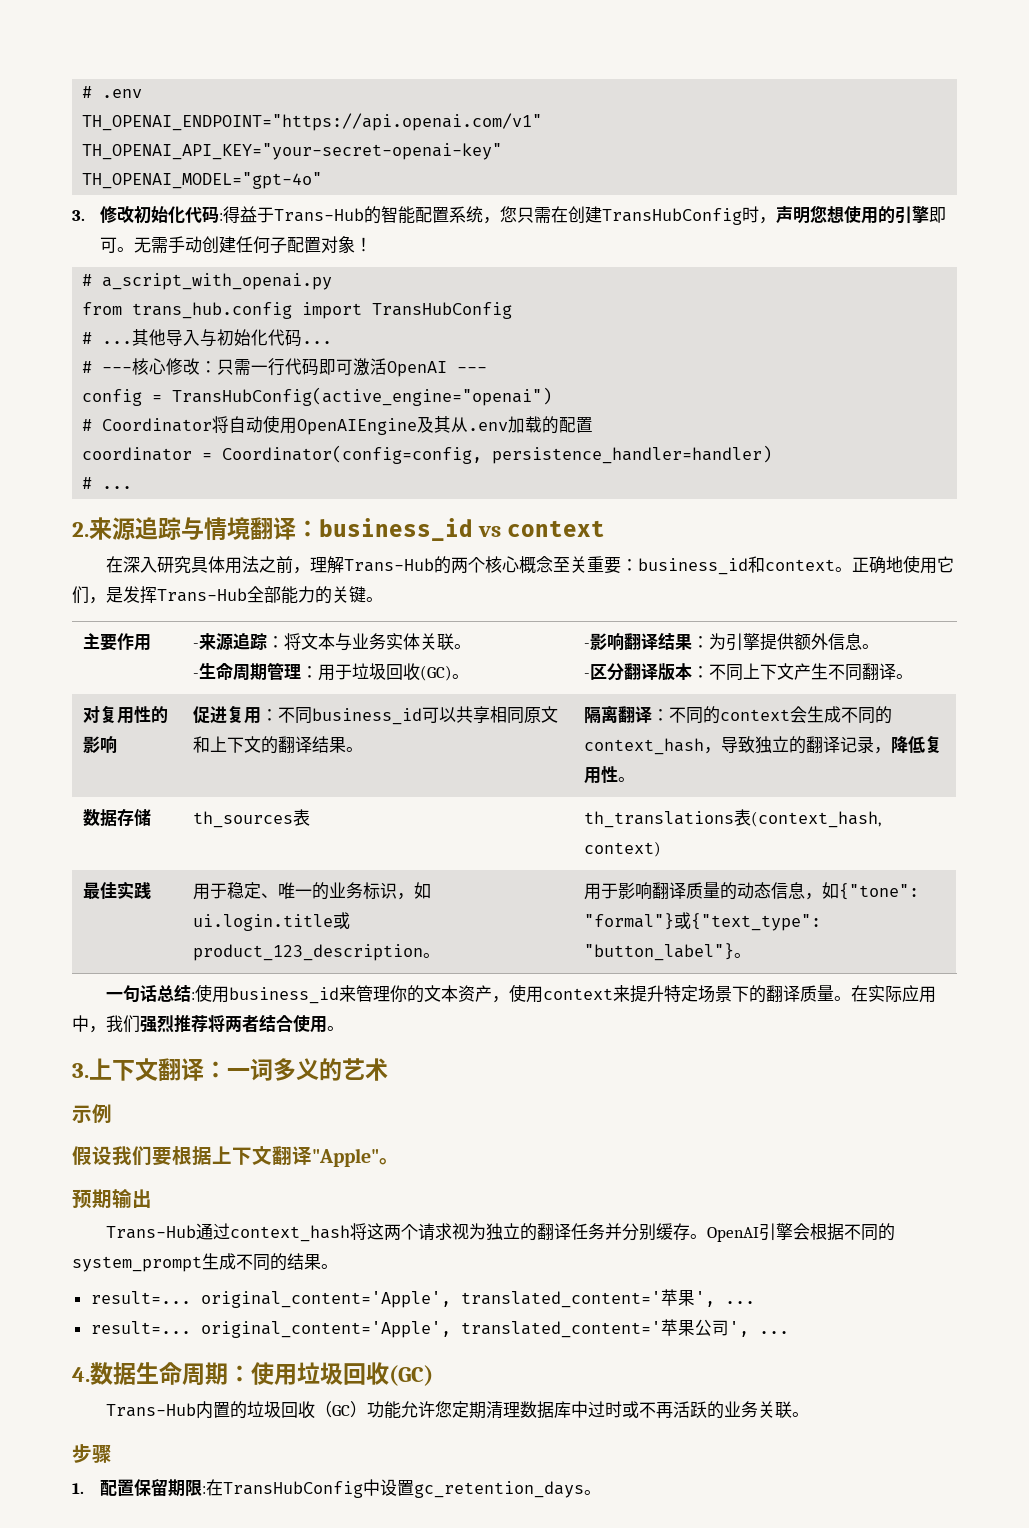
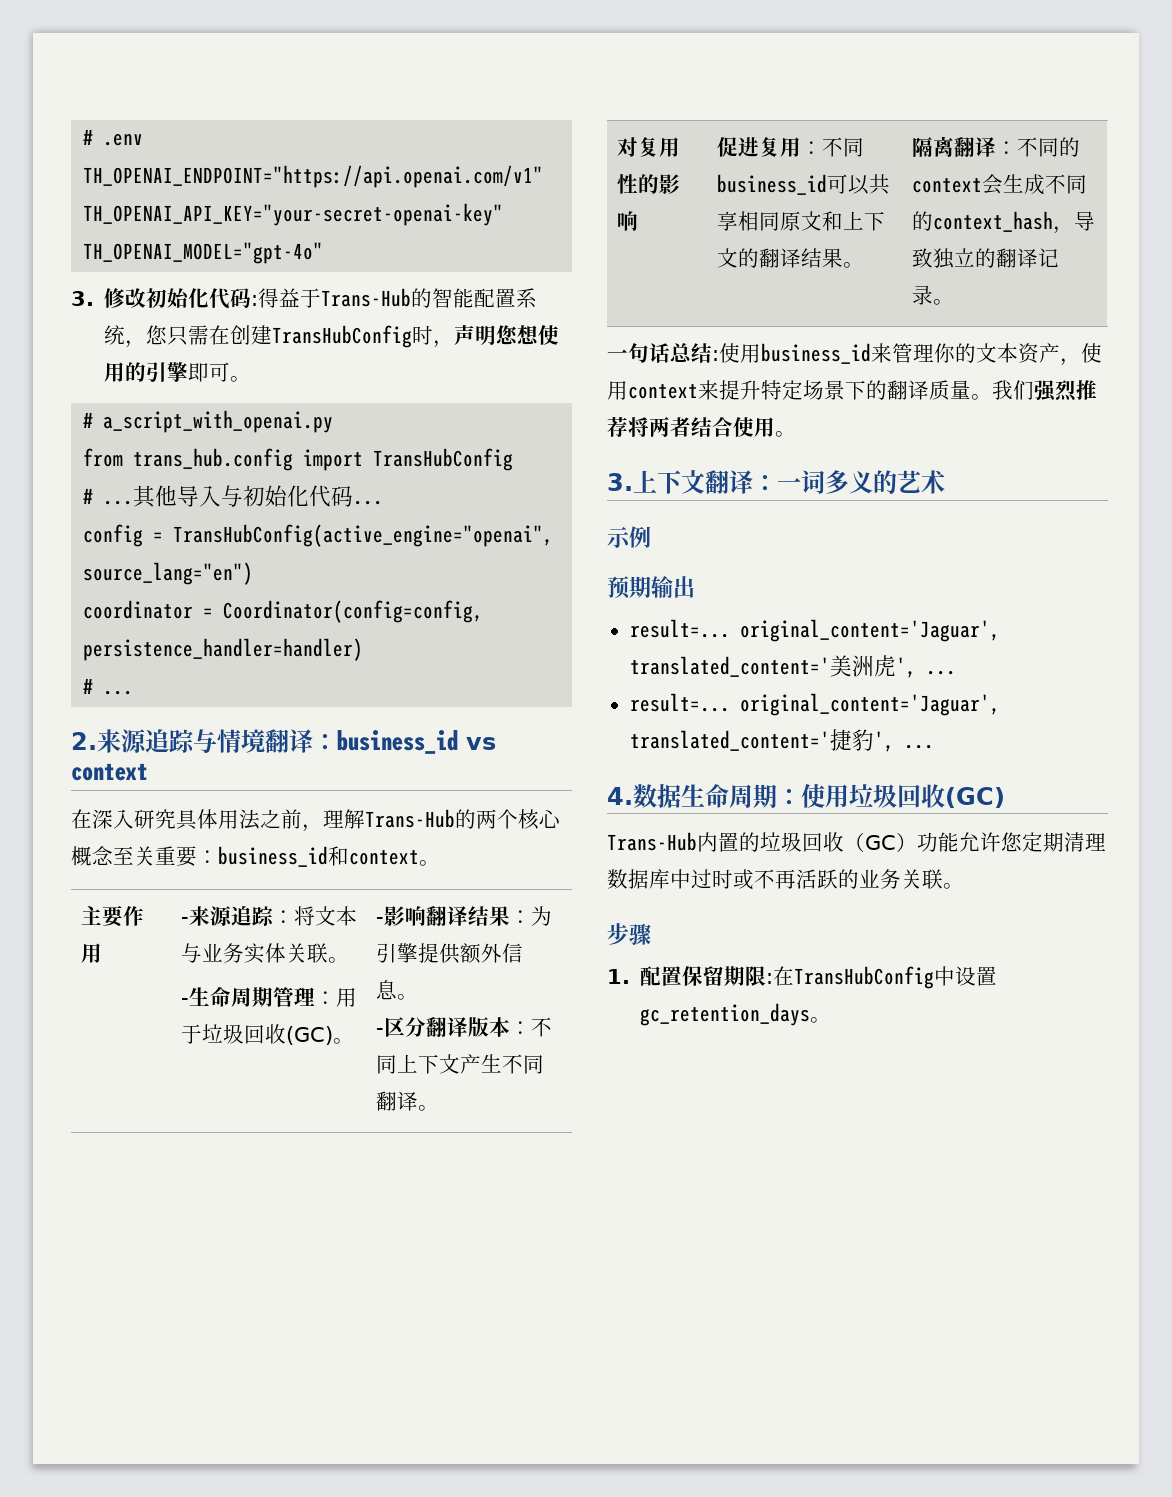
- 无需手动创建任何子配置对象！
- # ---核心修改：只需一行代码即可激活OpenAI ---
- config = TransHubConfig(active_engine="openai")
- # Coordinator将自动使用OpenAIEngine及其从.env加载的配置
+ config = TransHubConfig(active_engine="openai", source_lang="en")
- 正确地使用它们，是发挥Trans-Hub全部能力的关键。
- 对复用性的影响 | 促进复用：不同business_id可以共享相同原文和上下文的翻译结果。 | 隔离翻译：不同的context会生成不同的context_hash，导致独立的翻译记录，降低复用性。
- 数据存储 | th_sources表 | th_translations表(context_hash, context)
- 最佳实践 | 用于稳定、唯一的业务标识，如ui.login.title或product_123_description。 | 用于影响翻译质量的动态信息，如{"tone": "formal"}或{"text_type": "button_label"}。
+ 对复用性的影响 | 促进复用：不同business_id可以共享相同原文和上下文的翻译结果。 | 隔离翻译：不同的context会生成不同的context_hash，导致独立的翻译记录。
- 在实际应用中，我们强烈推荐将两者结合使用。
+ 我们强烈推荐将两者结合使用。
- 假设我们要根据上下文翻译"Apple"。
  预期输出
- Trans-Hub通过context_hash将这两个请求视为独立的翻译任务并分别缓存。OpenAI引擎会根据不同的system_prompt生成不同的结果。
- result=... original_content='Apple', translated_content='苹果', ...
+ result=... original_content='Jaguar', translated_content='美洲虎', ...
- result=... original_content='Apple', translated_content='苹果公司', ...
+ result=... original_content='Jaguar', translated_content='捷豹', ...

